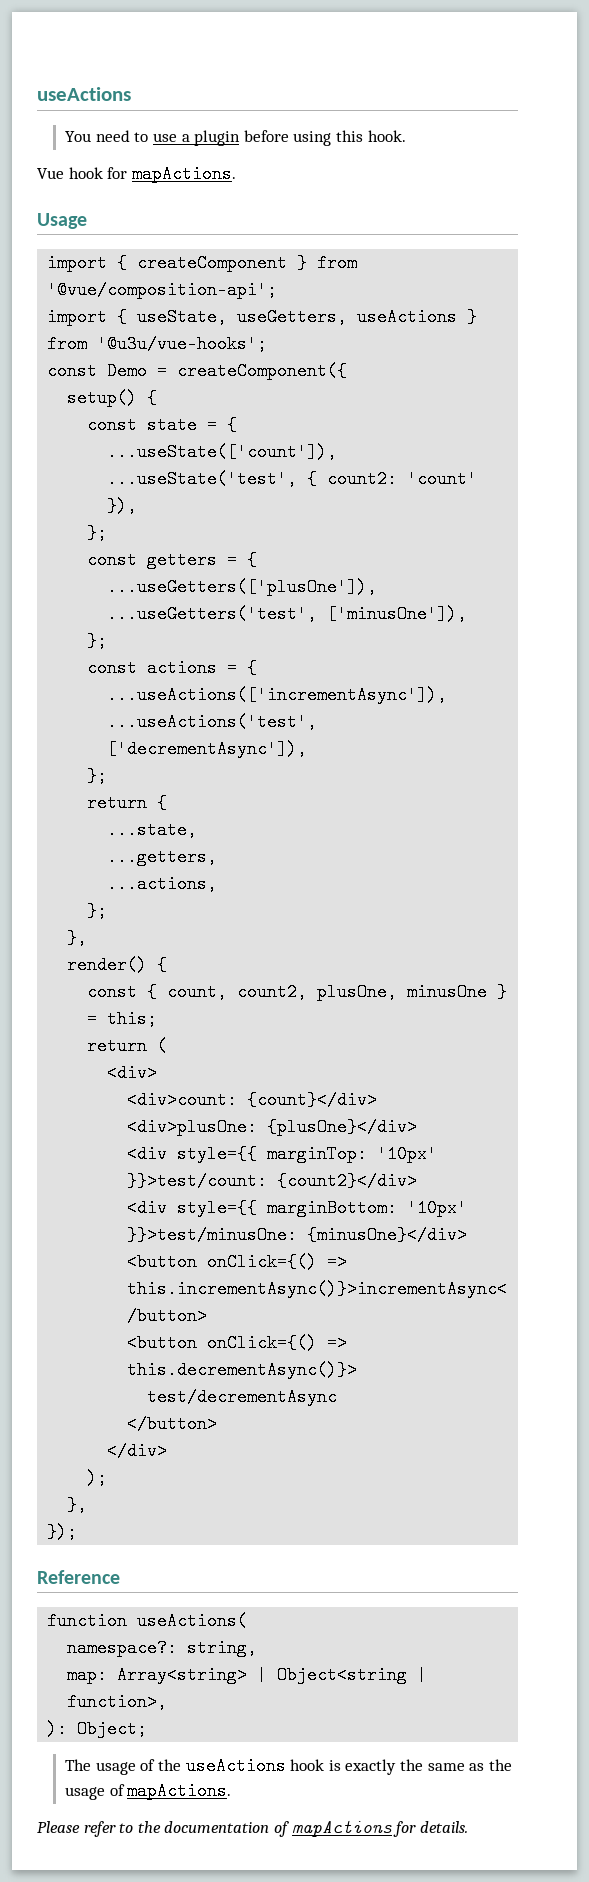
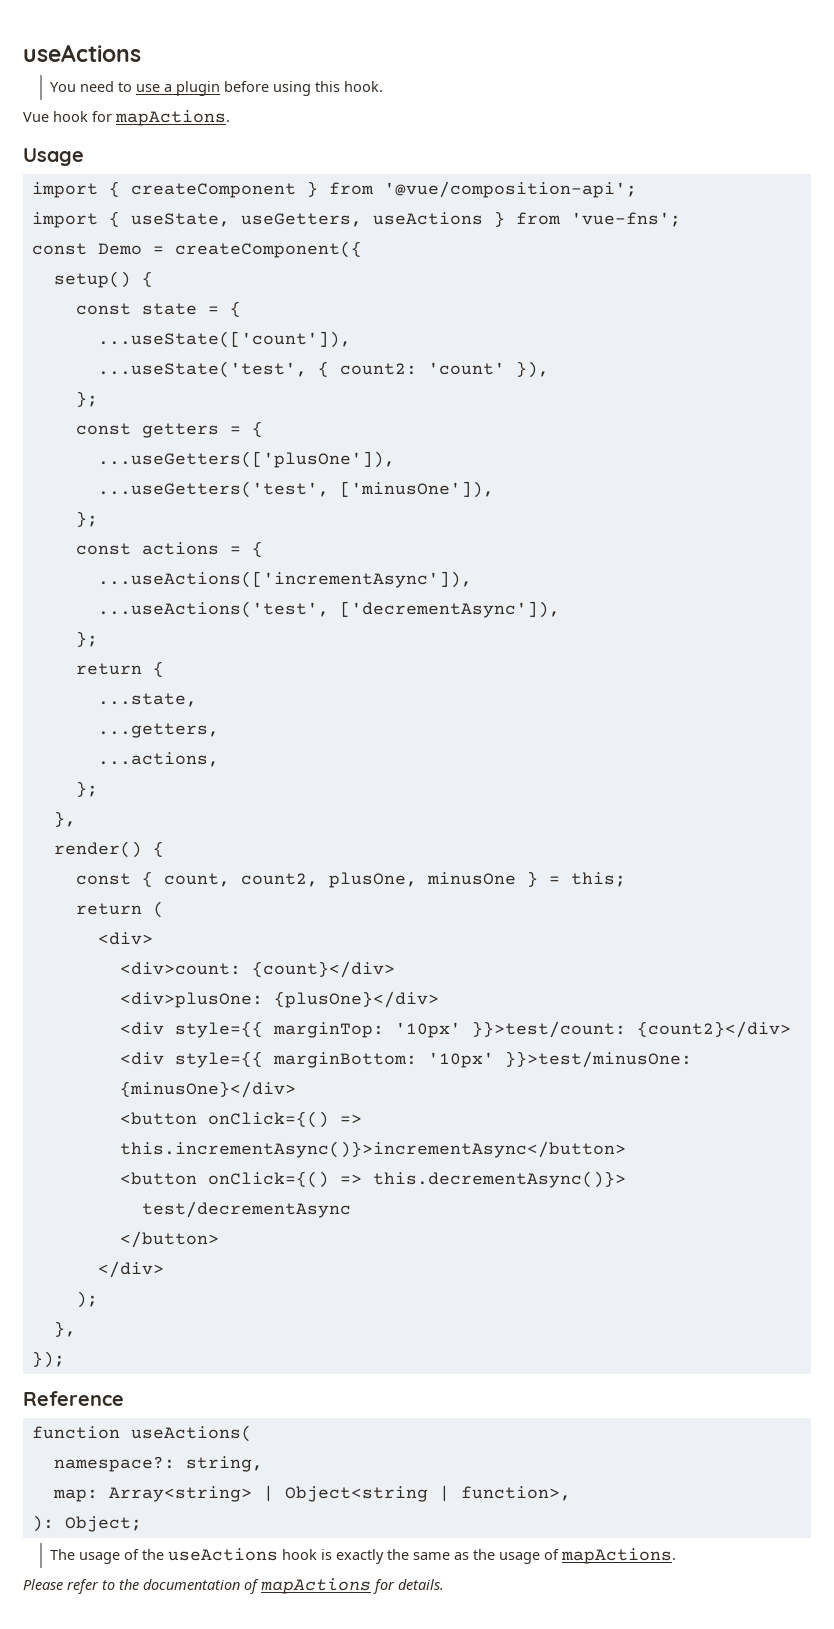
- import { useState, useGetters, useActions } from '@u3u/vue-hooks';
+ import { useState, useGetters, useActions } from 'vue-fns';

